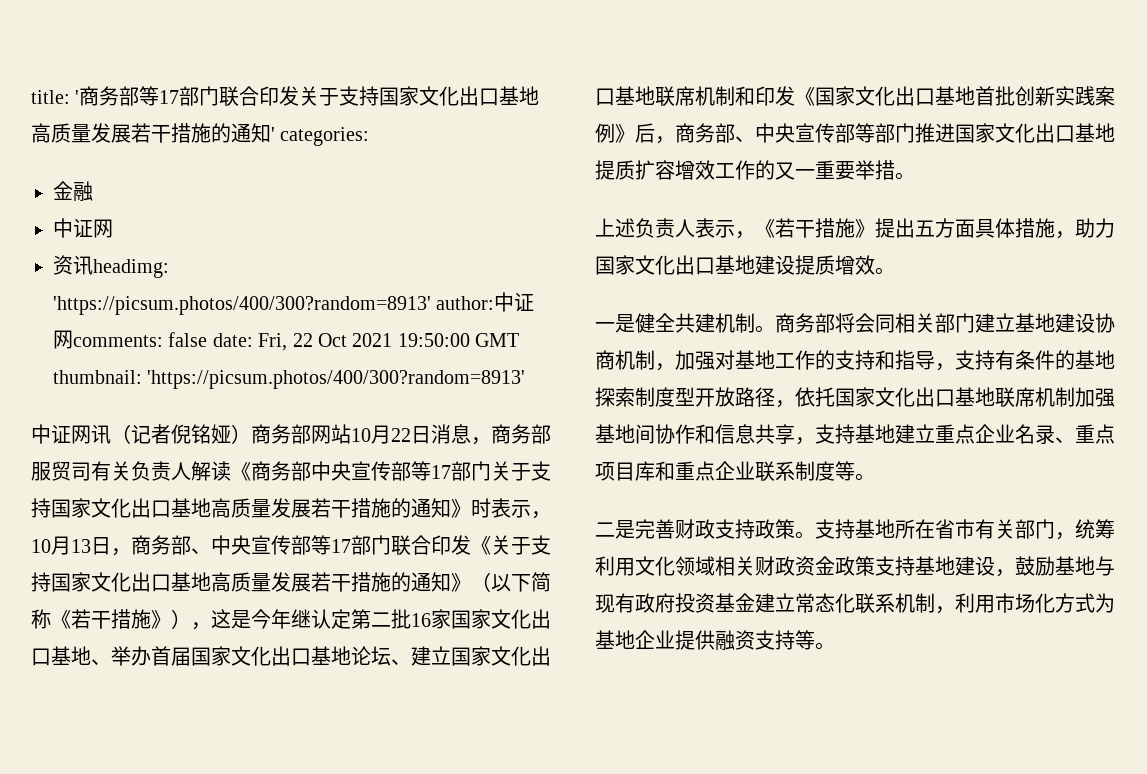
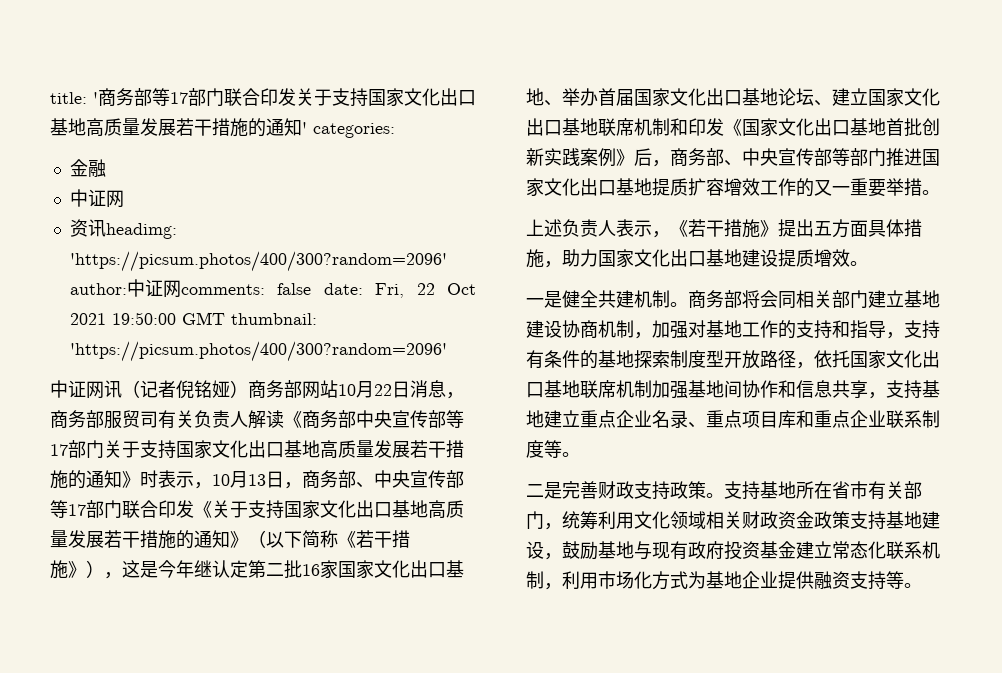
- 资讯headimg: 'https://picsum.photos/400/300?random=8913' author:中证网comments: false date: Fri, 22 Oct 2021 19:50:00 GMT thumbnail: 'https://picsum.photos/400/300?random=8913'
+ 资讯headimg: 'https://picsum.photos/400/300?random=2096' author:中证网comments: false date: Fri, 22 Oct 2021 19:50:00 GMT thumbnail: 'https://picsum.photos/400/300?random=2096'

